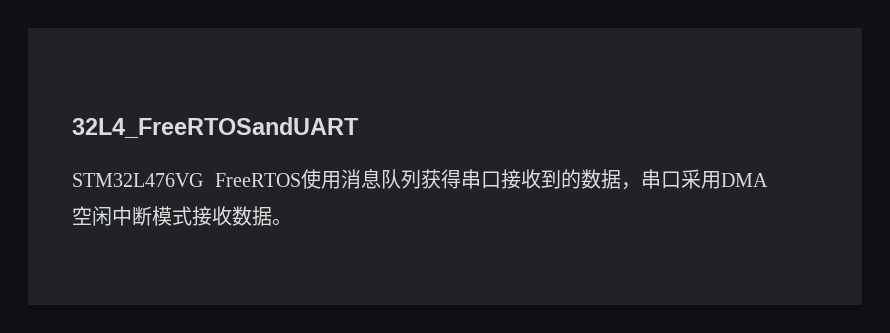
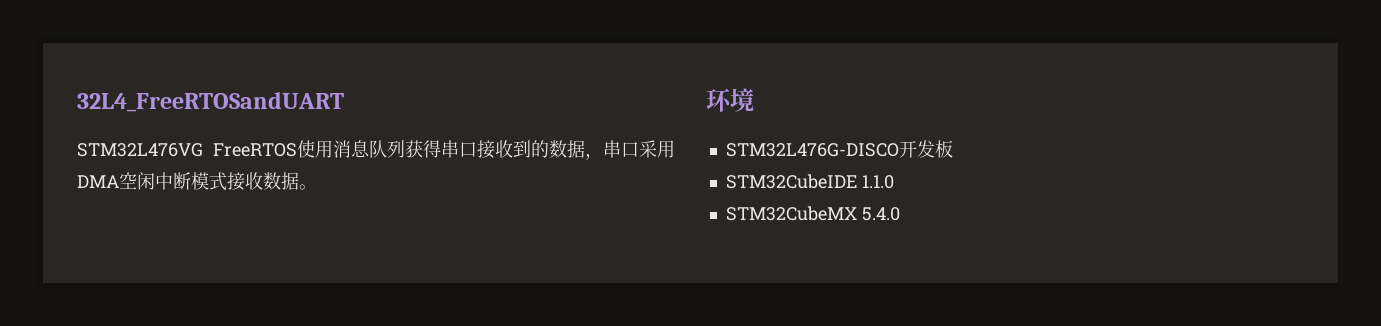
+ 环境
+ STM32L476G-DISCO开发板
+ STM32CubeIDE 1.1.0
+ STM32CubeMX 5.4.0

